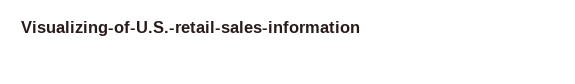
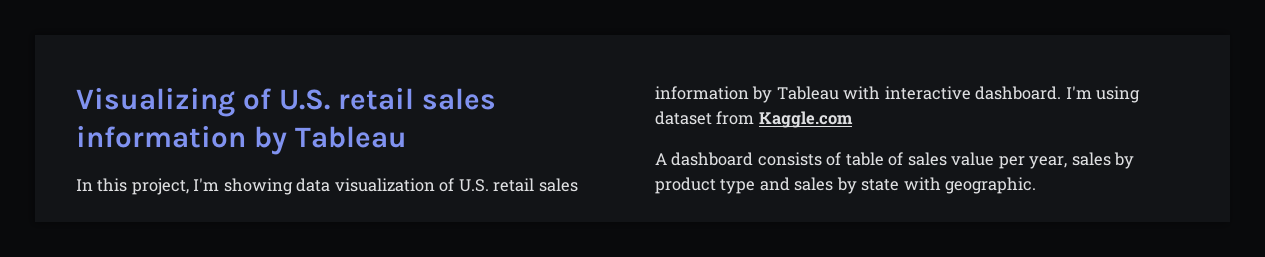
- Visualizing-of-U.S.-retail-sales-information
+ Visualizing of U.S. retail sales information by Tableau
+ In this project, I'm showing data visualization of U.S. retail sales information by Tableau with interactive dashboard. I'm using dataset from Kaggle.com
+ A dashboard consists of table of sales value per year, sales by product type and sales by state with geographic.

